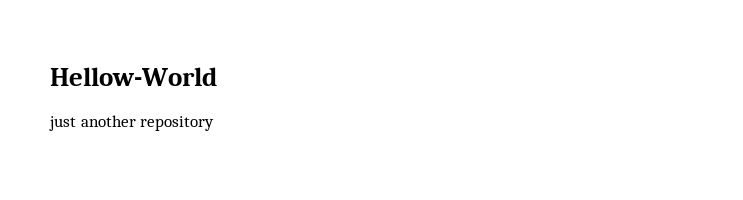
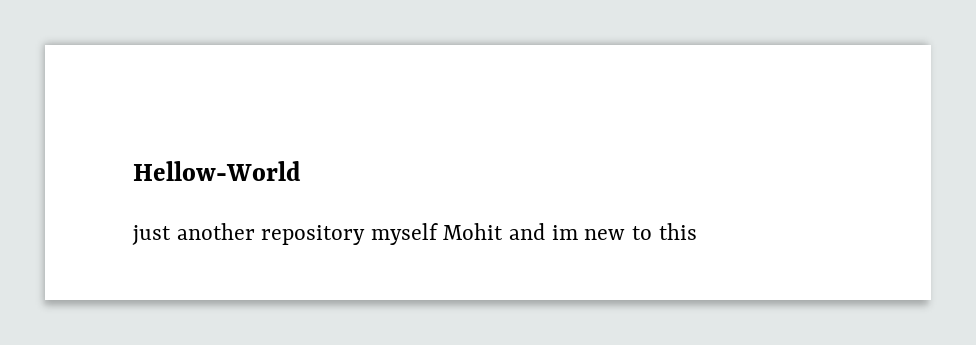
- just another repository
+ just another repository myself Mohit and im new to this

